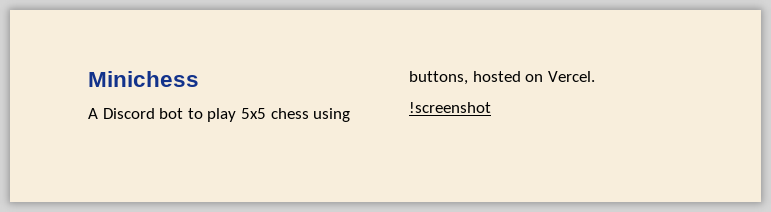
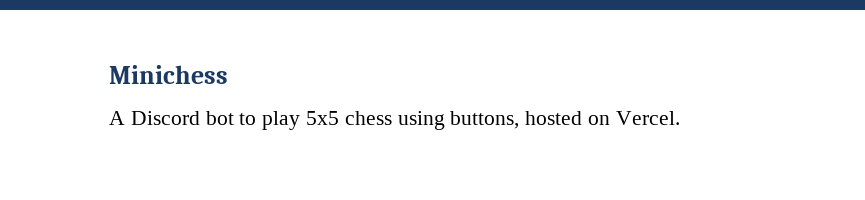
- !screenshot

